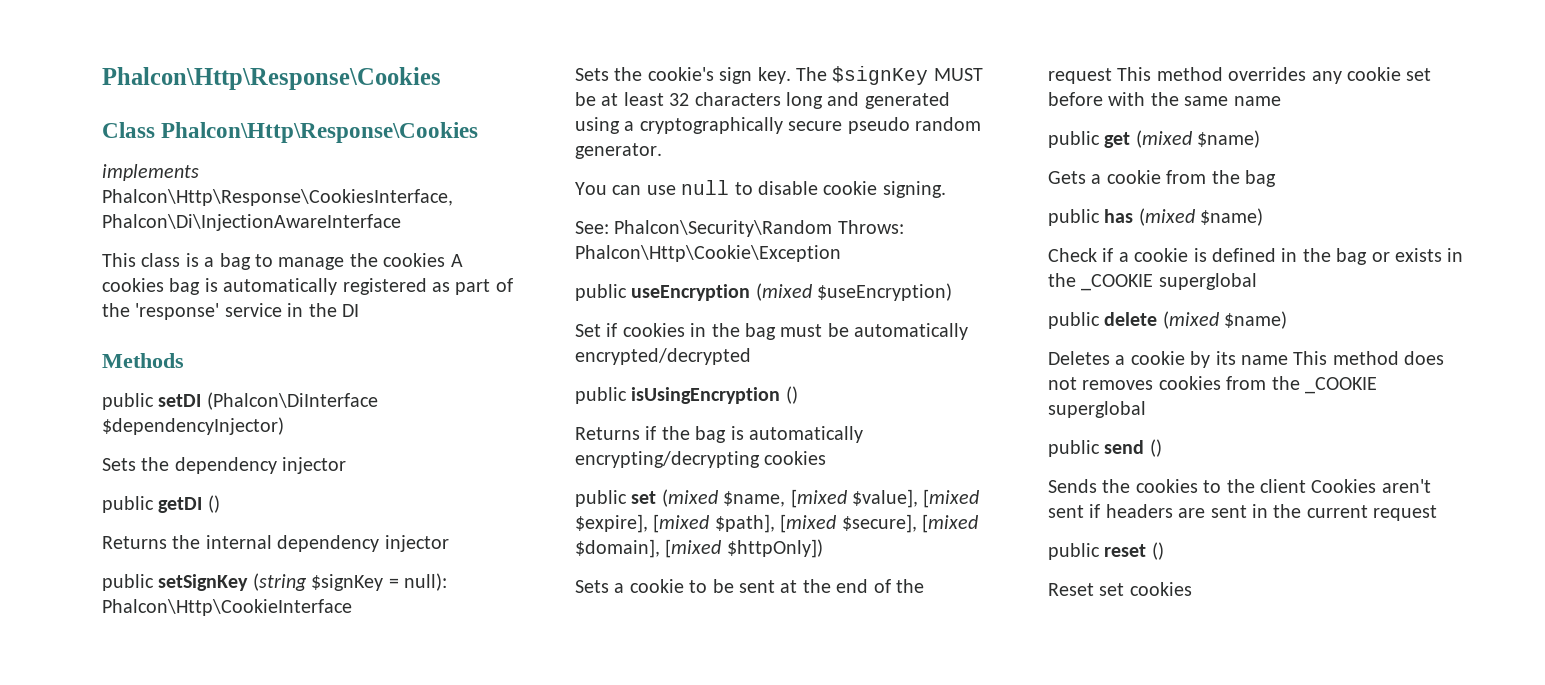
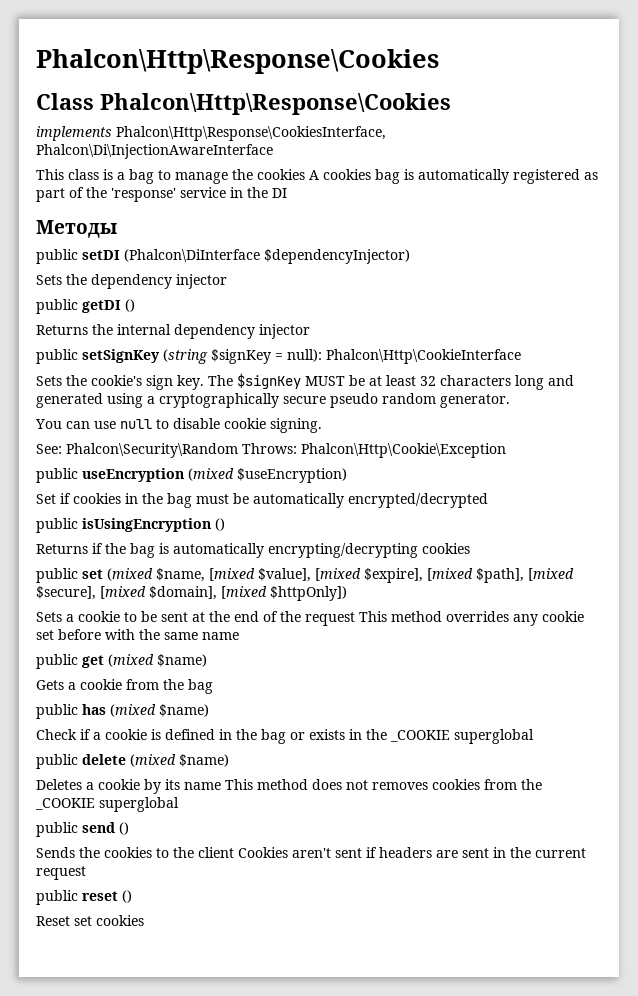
- Methods
+ Методы

